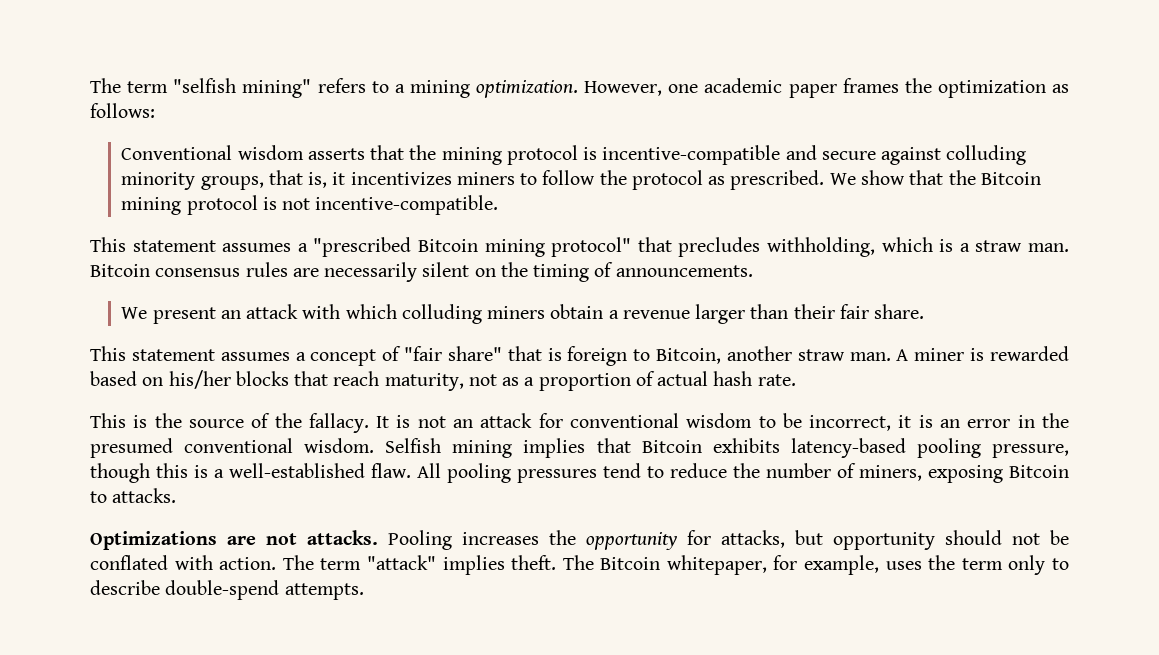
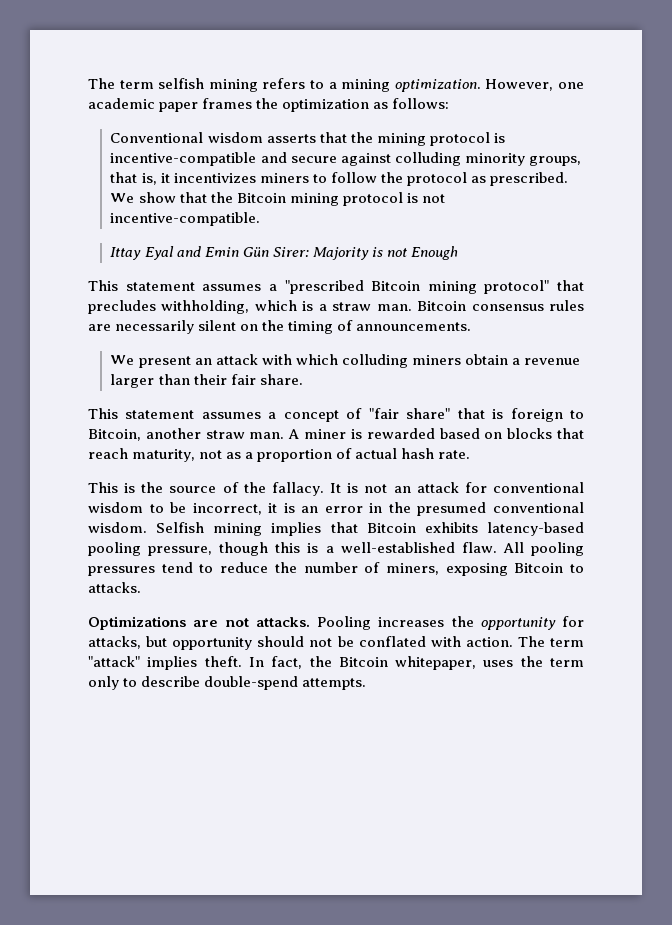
- The term "selfish mining" refers to a mining optimization.
+ The term selfish mining refers to a mining optimization.
+ Ittay Eyal and Emin Gün Sirer: Majority is not Enough
- A miner is rewarded based on his/her blocks that reach maturity, not as a proportion of actual hash rate.
+ A miner is rewarded based on blocks that reach maturity, not as a proportion of actual hash rate.
- The Bitcoin whitepaper, for example, uses the term only to describe double-spend attempts.
+ In fact, the Bitcoin whitepaper, uses the term only to describe double-spend attempts.

